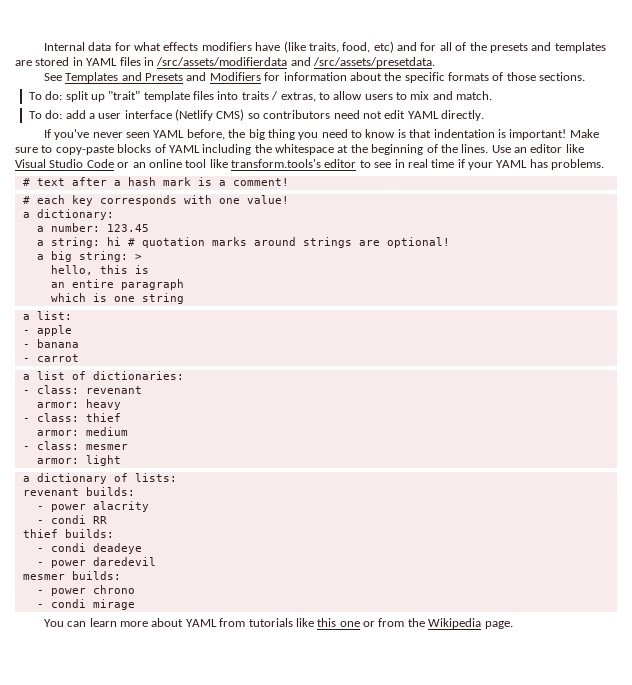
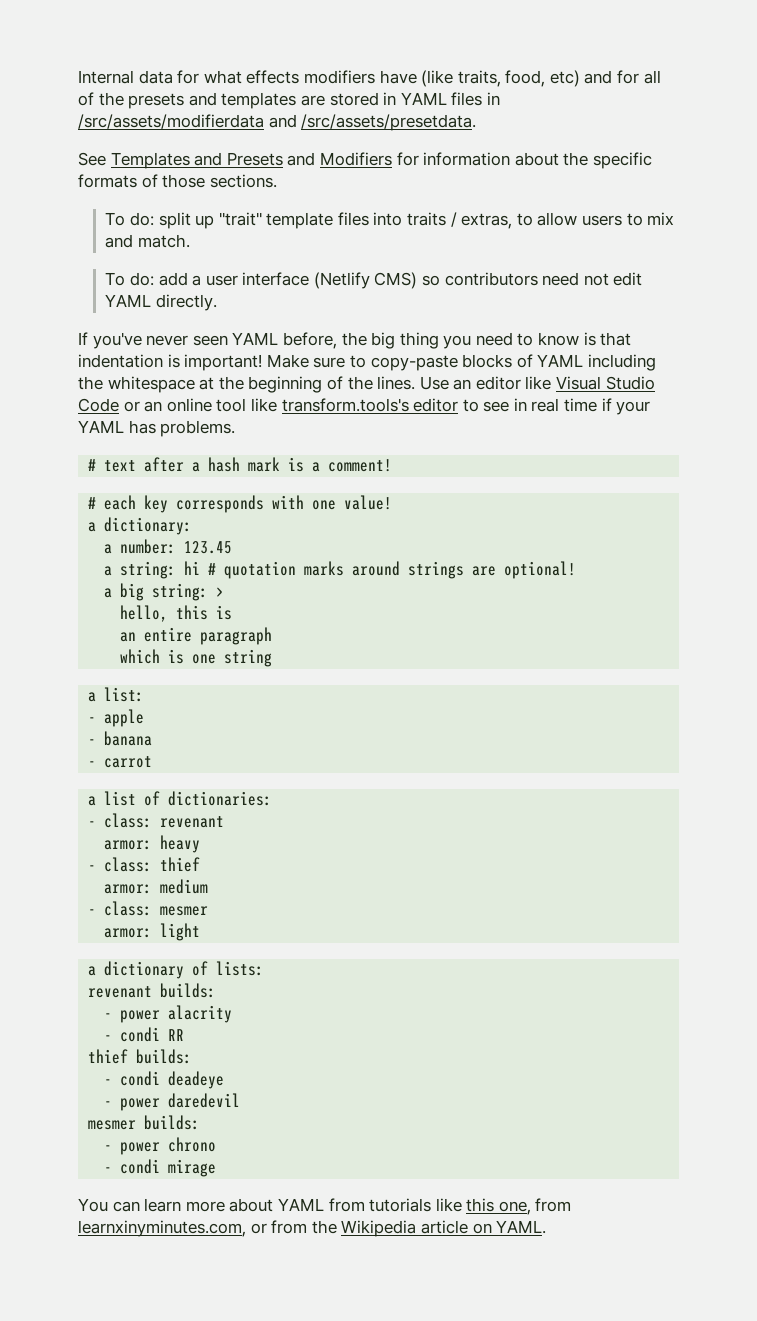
- You can learn more about YAML from tutorials like this one or from the Wikipedia page.
+ You can learn more about YAML from tutorials like this one, from learnxinyminutes.com, or from the Wikipedia article on YAML.

